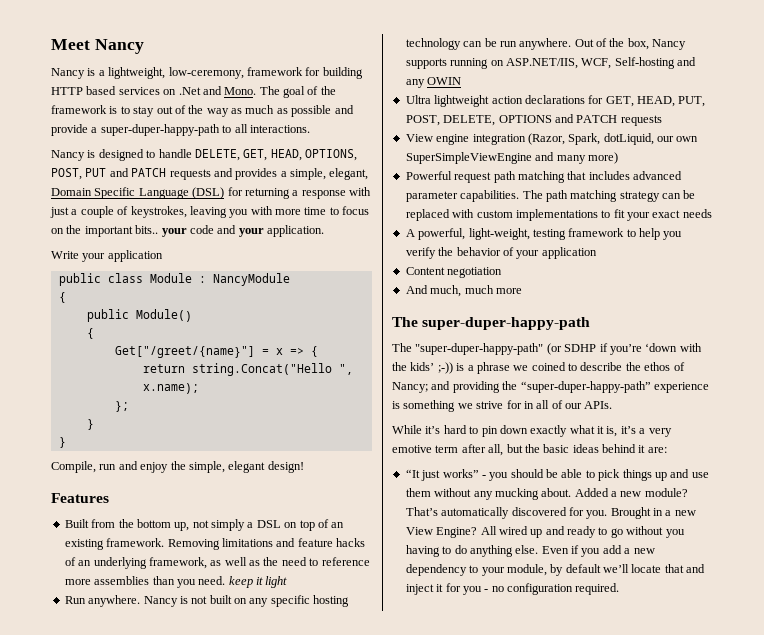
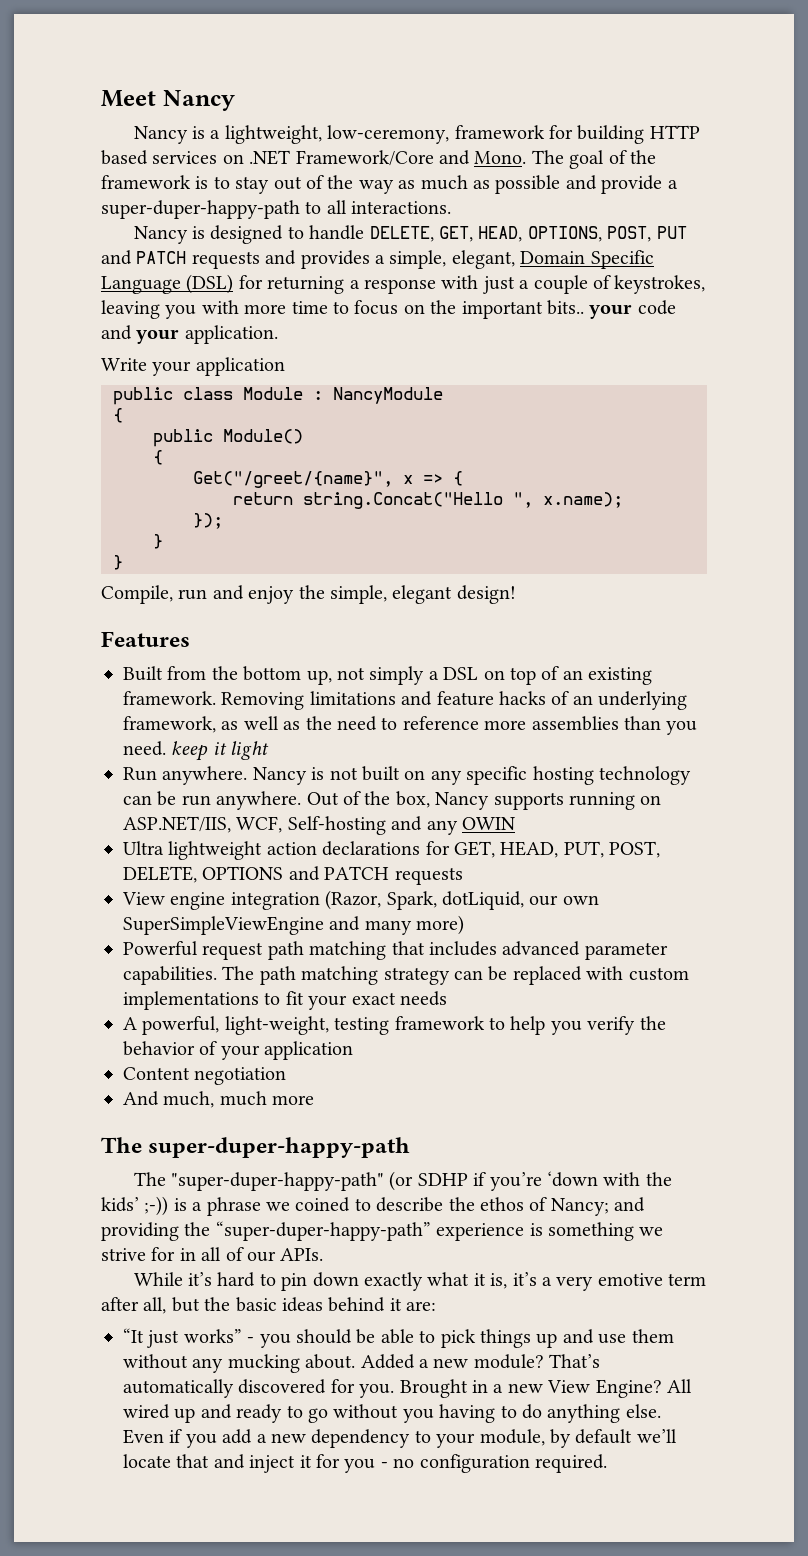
- Nancy is a lightweight, low-ceremony, framework for building HTTP based services on .Net and Mono.
+ Nancy is a lightweight, low-ceremony, framework for building HTTP based services on .NET Framework/Core and Mono.
- Get["/greet/{name}"] = x => {
+ Get("/greet/{name}", x => {
- };
+ });

